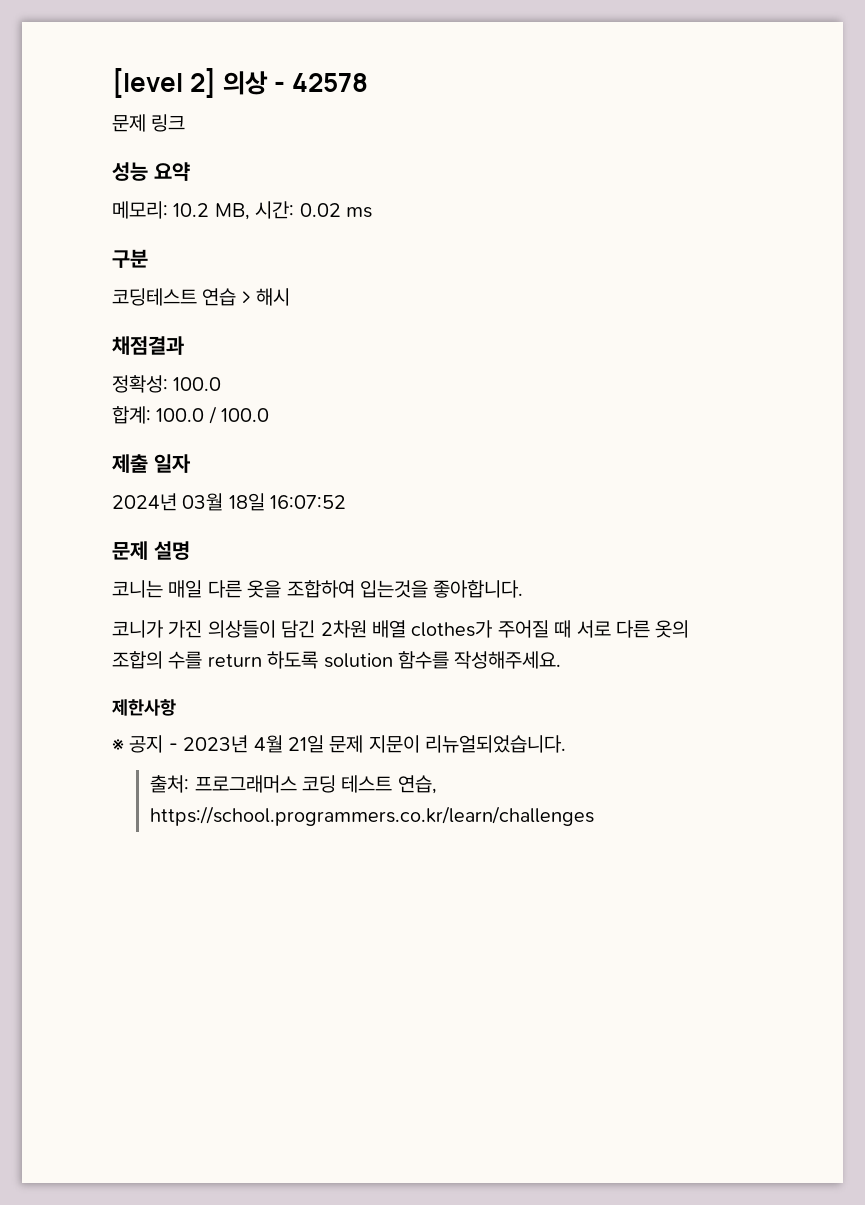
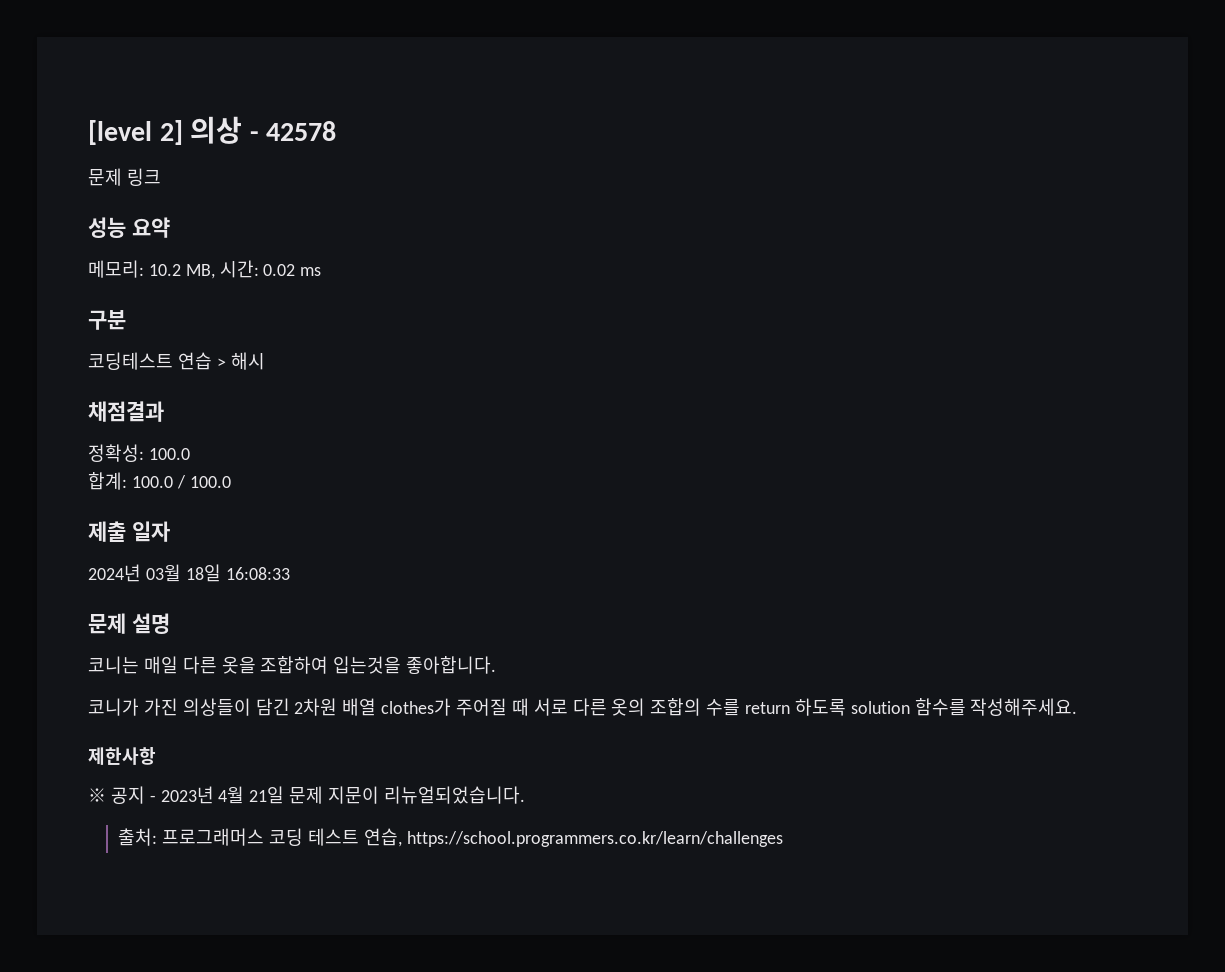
- 2024년 03월 18일 16:07:52
+ 2024년 03월 18일 16:08:33

